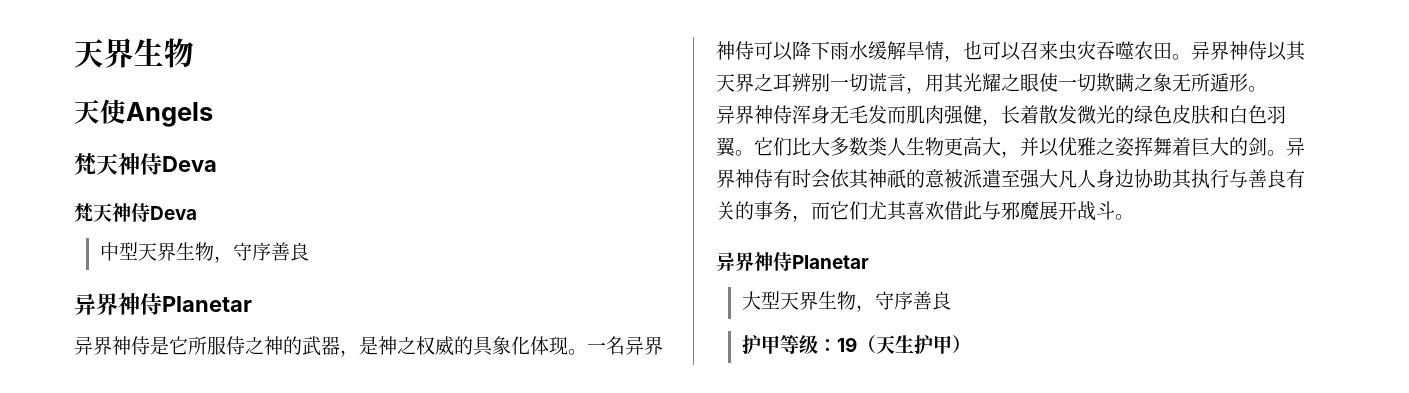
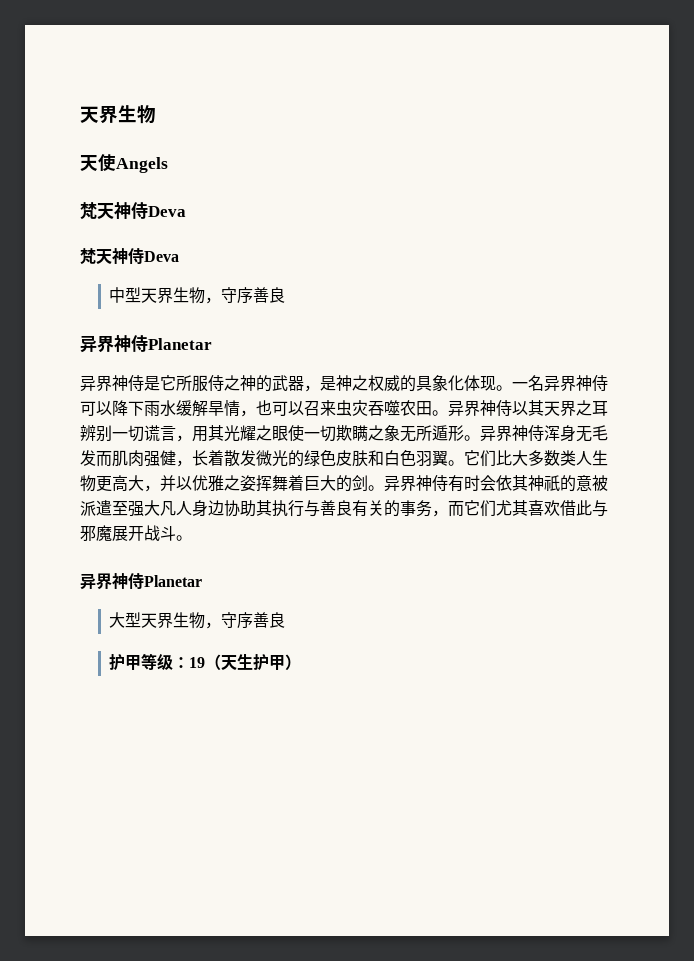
- 异界神侍以其天界之耳辨别一切谎言，用其光耀之眼使一切欺瞒之象无所遁形。
- 异界神侍浑身无毛发而肌肉强健，长着散发微光的绿色皮肤和白色羽翼。
+ 异界神侍以其天界之耳辨别一切谎言，用其光耀之眼使一切欺瞒之象无所遁形。异界神侍浑身无毛发而肌肉强健，长着散发微光的绿色皮肤和白色羽翼。

